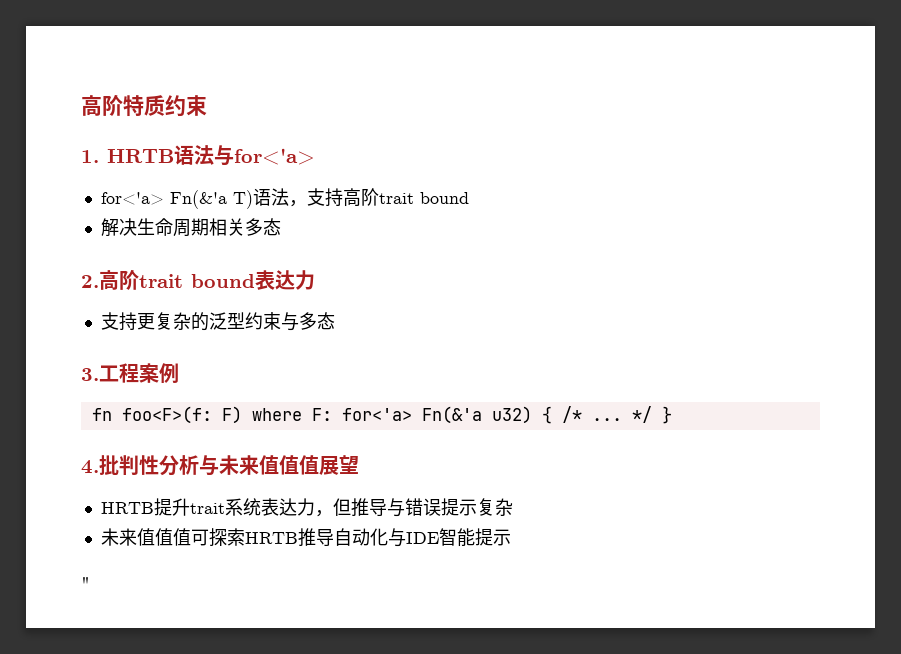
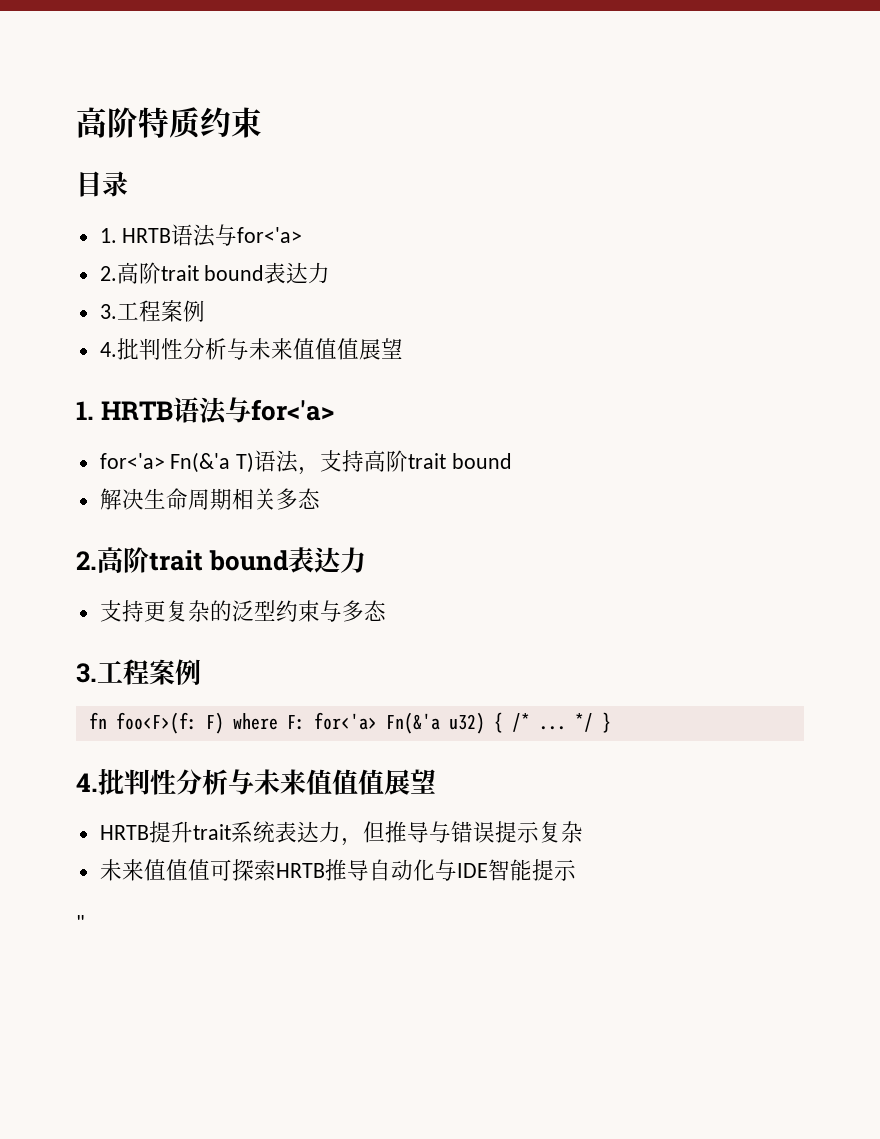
+ 目录
+ 1. HRTB语法与for<'a>
+ 2.高阶trait bound表达力
+ 3.工程案例
+ 4.批判性分析与未来值值值展望

